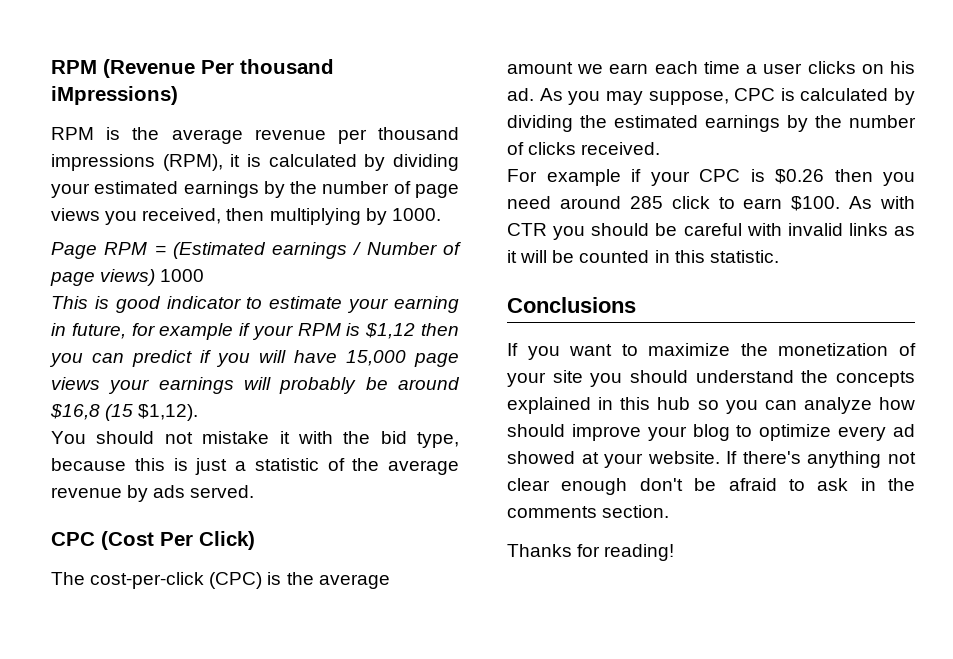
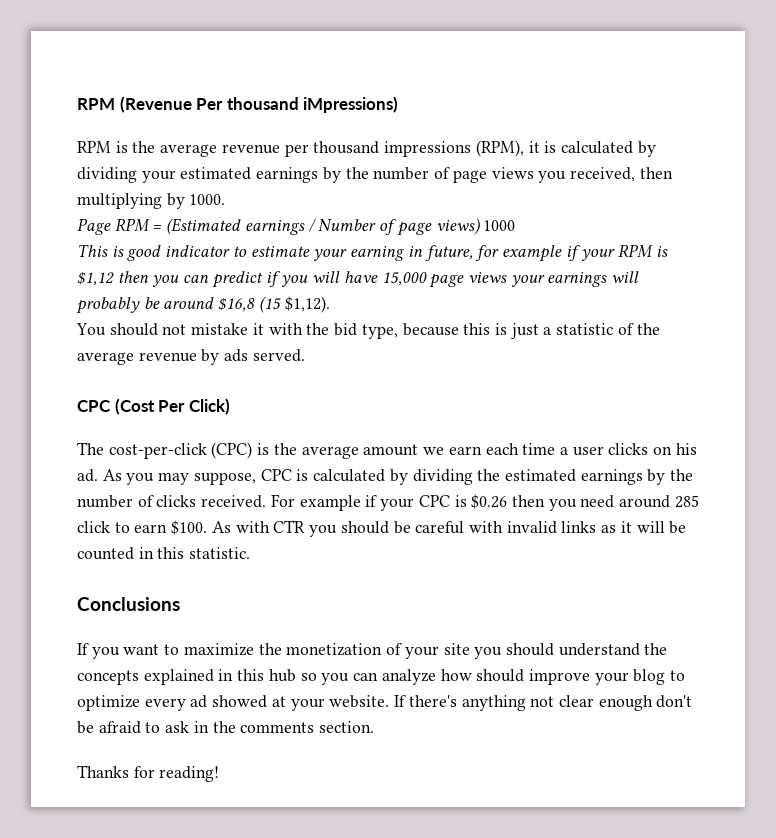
- As you may suppose, CPC is calculated by dividing the estimated earnings by the number of clicks received.
- For example if your CPC is $0.26 then you need around 285 click to earn $100.
+ As you may suppose, CPC is calculated by dividing the estimated earnings by the number of clicks received. For example if your CPC is $0.26 then you need around 285 click to earn $100.

